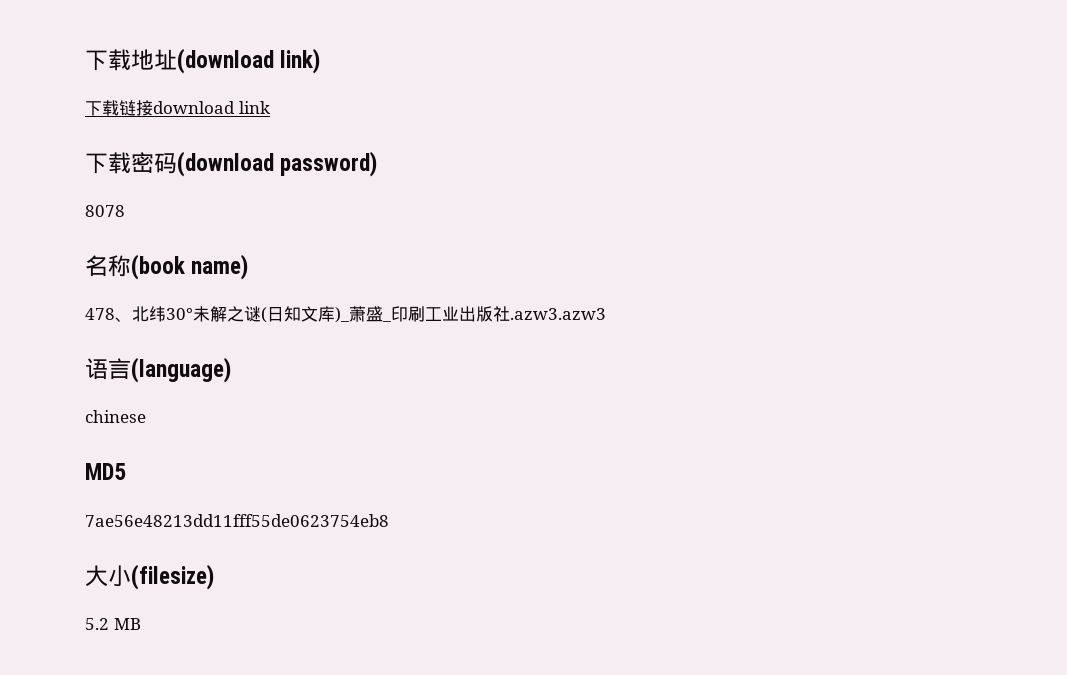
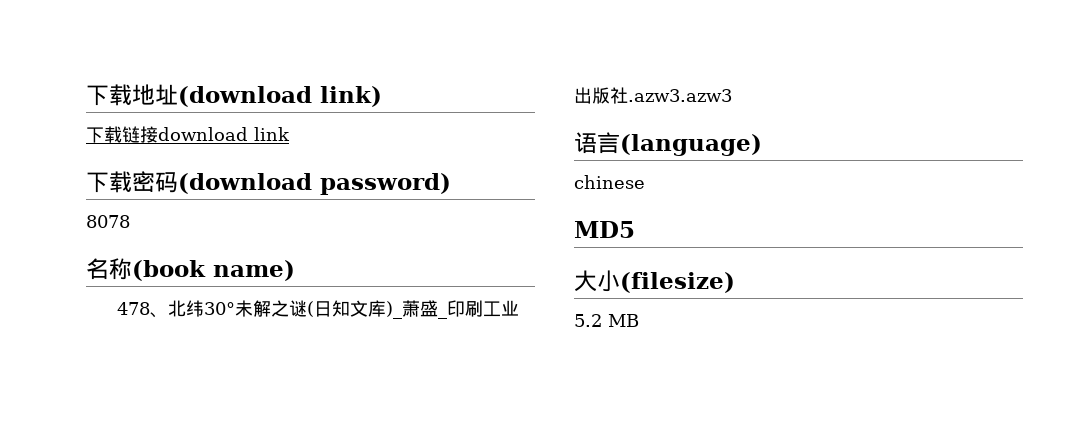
- 7ae56e48213dd11fff55de0623754eb8

